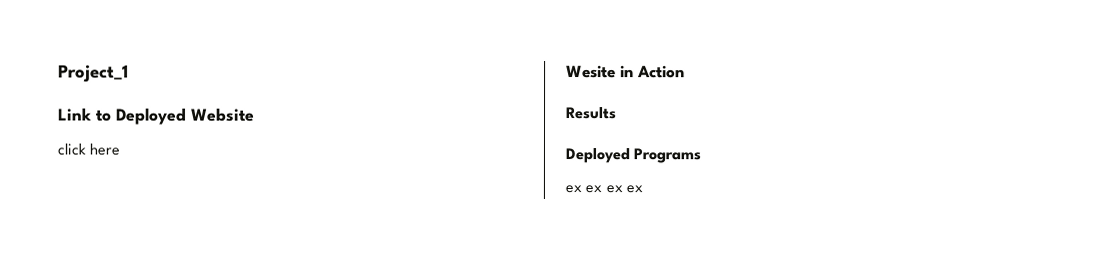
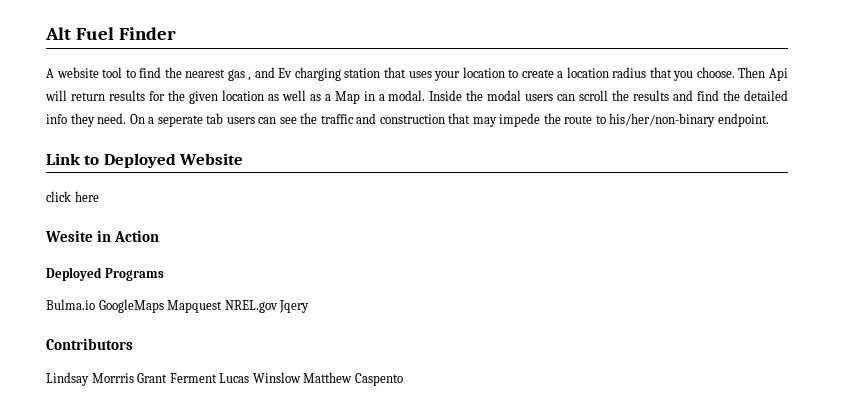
- Project_1
+ Alt Fuel Finder
+ A website tool to find the nearest gas , and Ev charging station that uses your location to create a location radius that you choose. Then Api will return results for the given location as well as a Map in a modal. Inside the modal users can scroll the results and find the detailed info they need. On a seperate tab users can see the traffic and construction that may impede the route to his/her/non-binary endpoint.
- Results
- ex ex ex ex
+ Bulma.io GoogleMaps Mapquest NREL.gov Jqery
+ Contributors
+ Lindsay Morrris Grant Ferment Lucas Winslow Matthew Caspento

